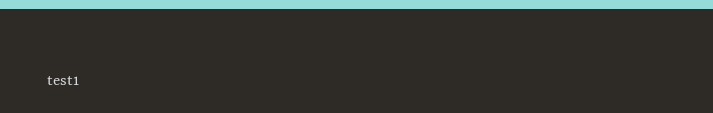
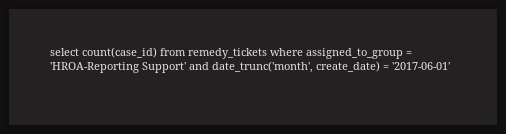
- test1
+ select count(case_id) from remedy_tickets where assigned_to_group = 'HROA-Reporting Support' and date_trunc('month', create_date) = '2017-06-01'

